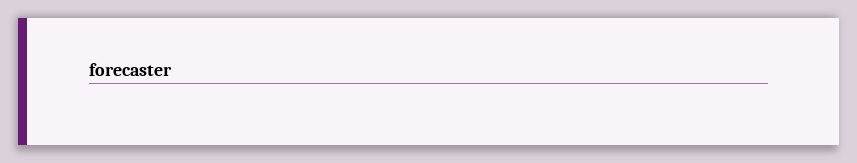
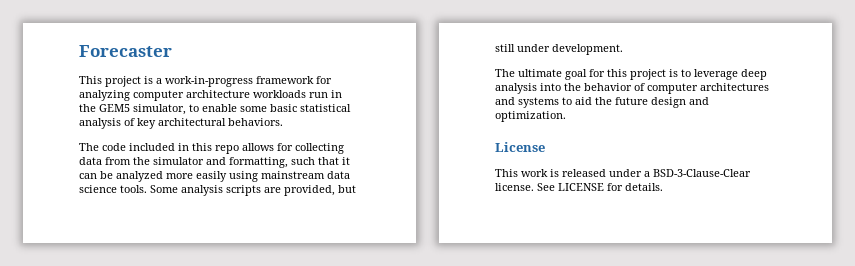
- forecaster
+ Forecaster
+ This project is a work-in-progress framework for analyzing computer architecture workloads run in the GEM5 simulator, to enable some basic statistical analysis of key architectural behaviors.
+ The code included in this repo allows for collecting data from the simulator and formatting, such that it can be analyzed more easily using mainstream data science tools. Some analysis scripts are provided, but still under development.
+ The ultimate goal for this project is to leverage deep analysis into the behavior of computer architectures and systems to aid the future design and optimization.
+ License
+ This work is released under a BSD-3-Clause-Clear license. See LICENSE for details.

